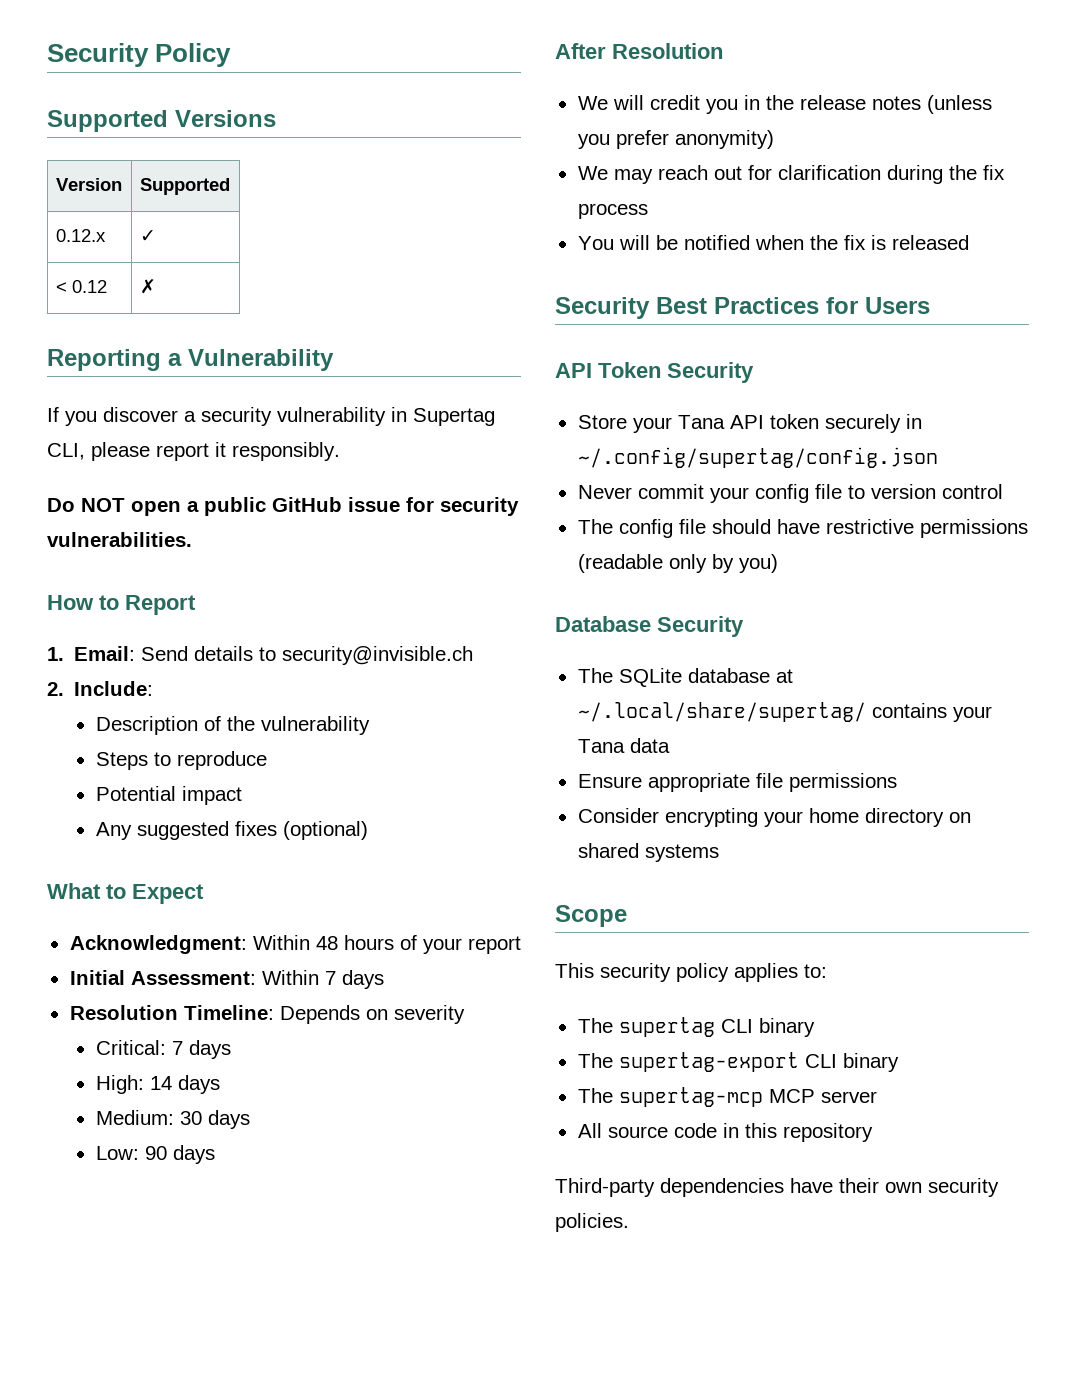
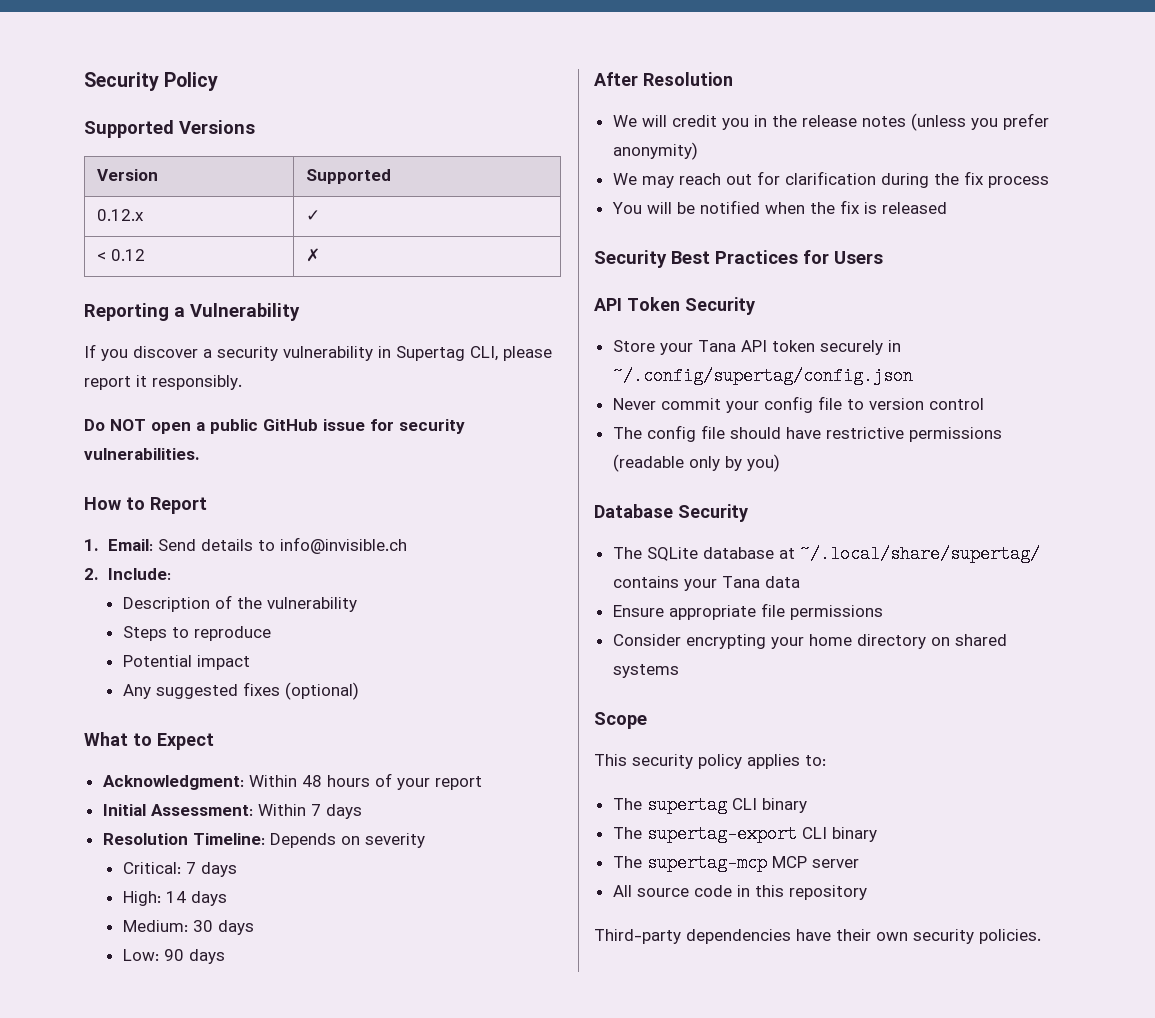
- 1. Email: Send details to security@invisible.ch
+ 1. Email: Send details to info@invisible.ch

